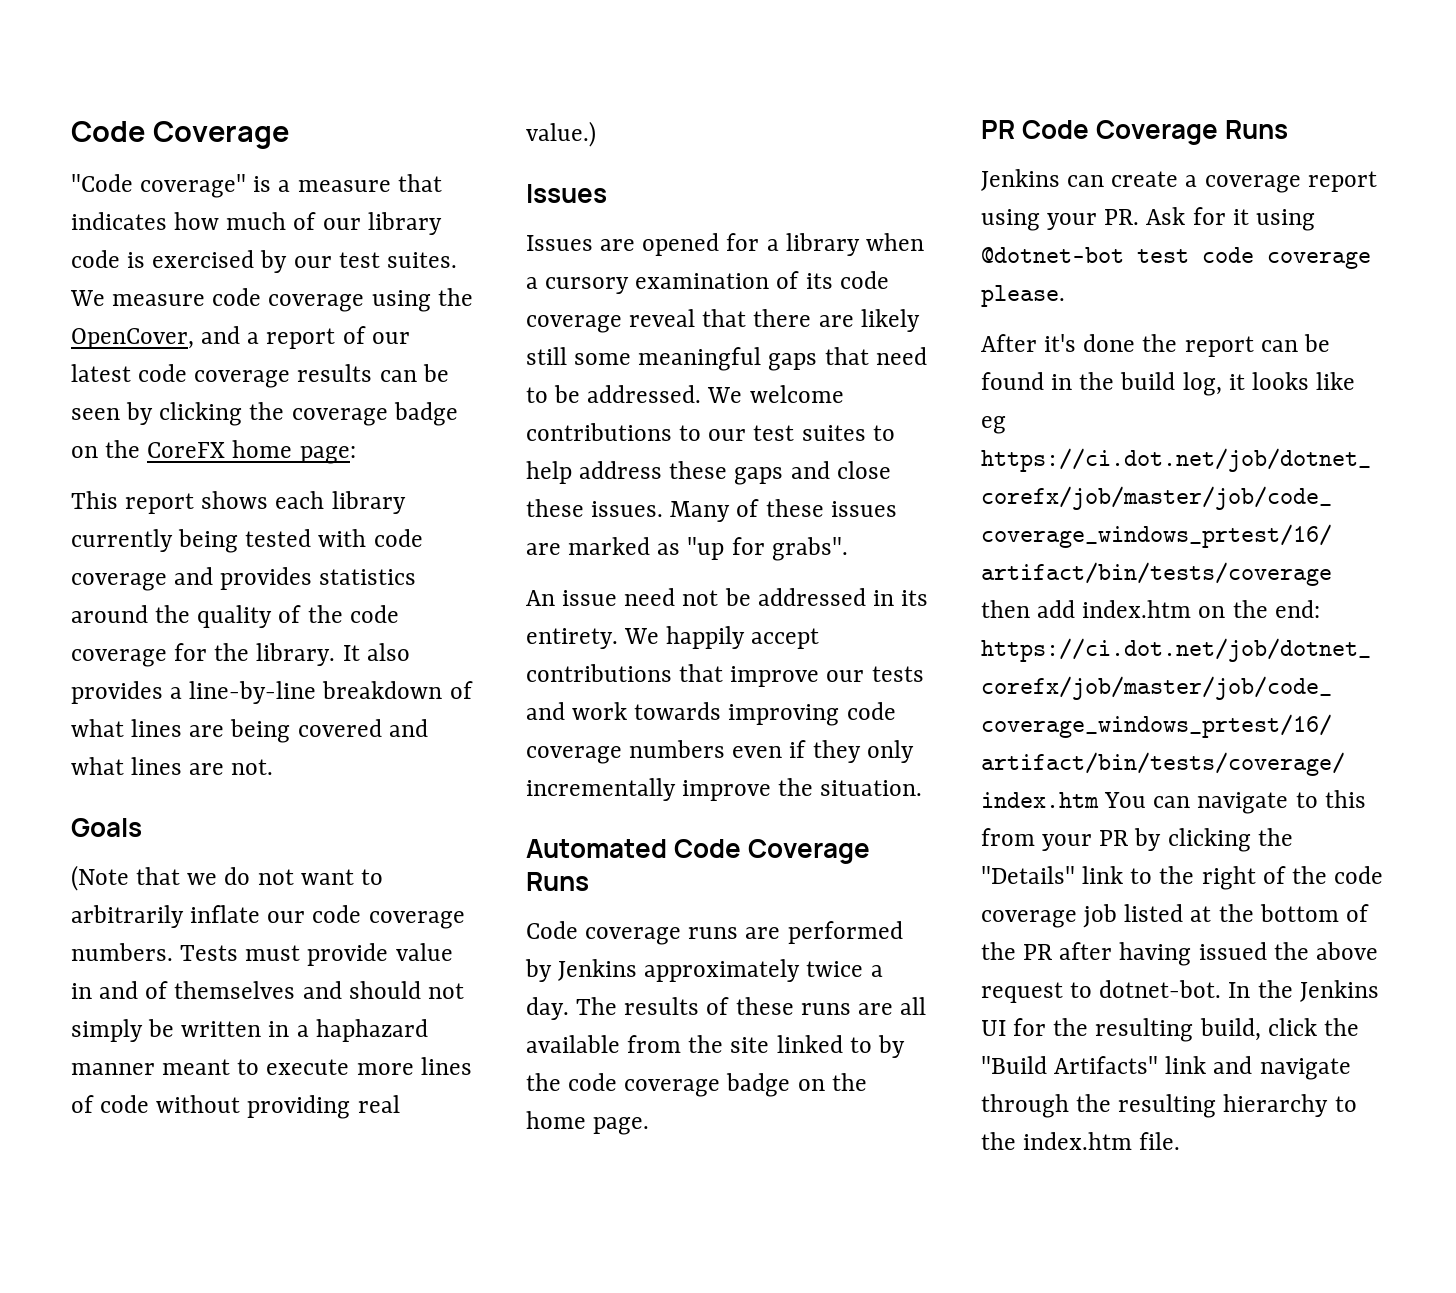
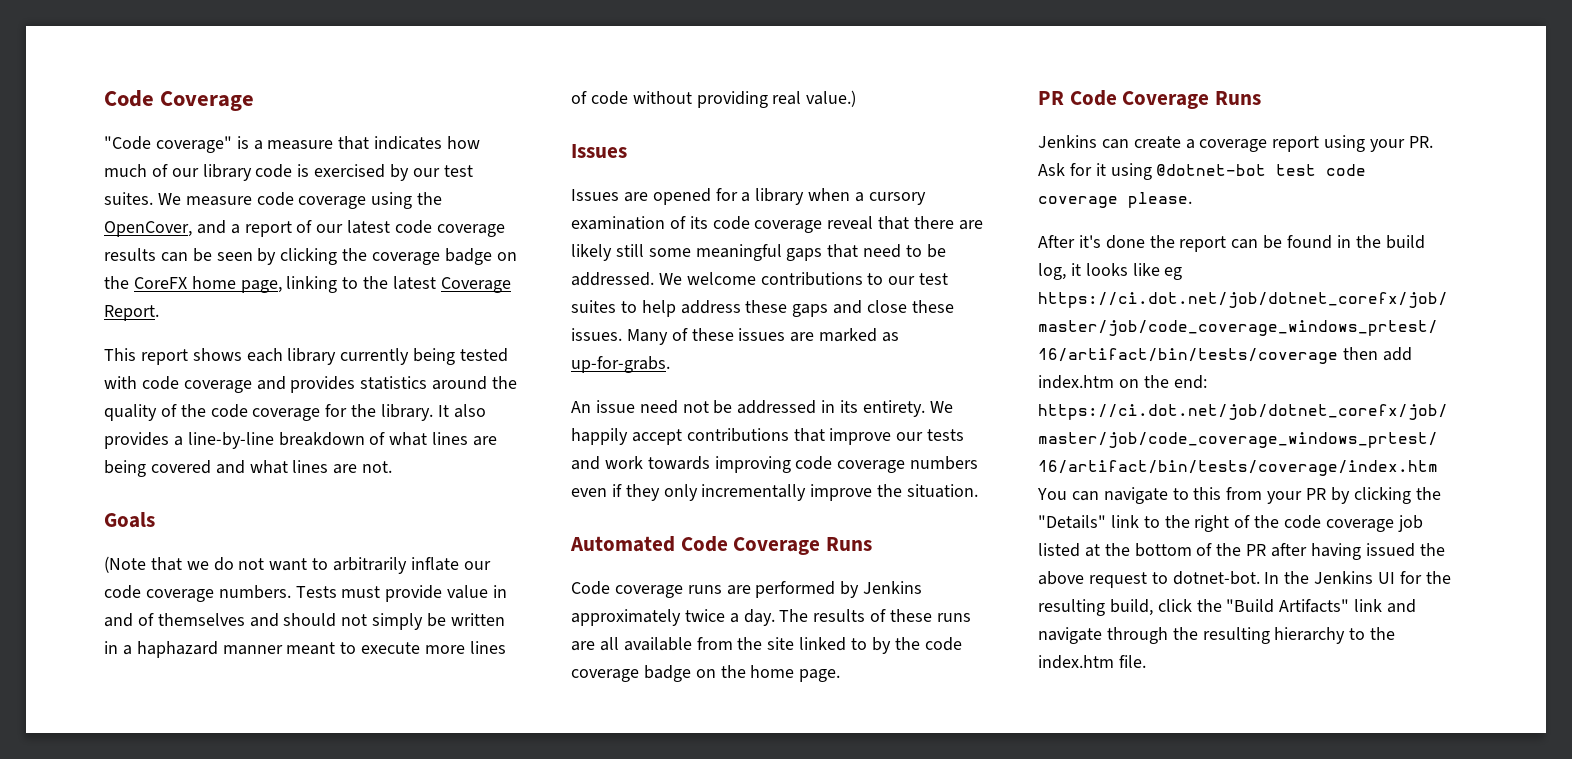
- We measure code coverage using the OpenCover, and a report of our latest code coverage results can be seen by clicking the coverage badge on the CoreFX home page:
+ We measure code coverage using the OpenCover, and a report of our latest code coverage results can be seen by clicking the coverage badge on the CoreFX home page, linking to the latest Coverage Report.
- Many of these issues are marked as "up for grabs".
+ Many of these issues are marked as up-for-grabs.

